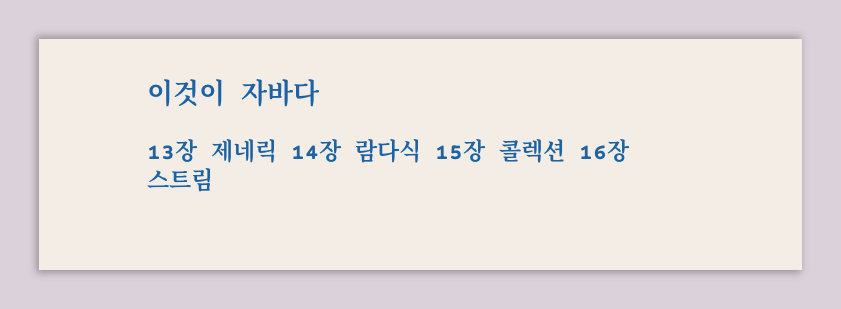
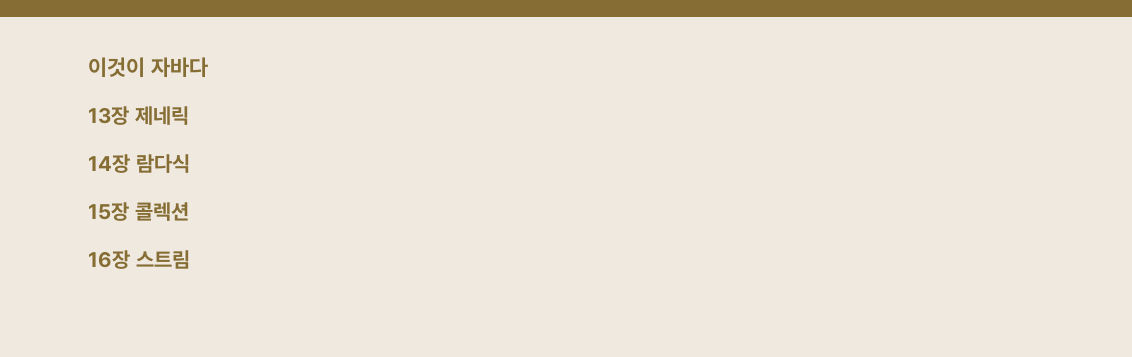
- 13장 제네릭 14장 람다식 15장 콜렉션 16장 스트림
+ 13장 제네릭
+ 14장 람다식
+ 15장 콜렉션
+ 16장 스트림

